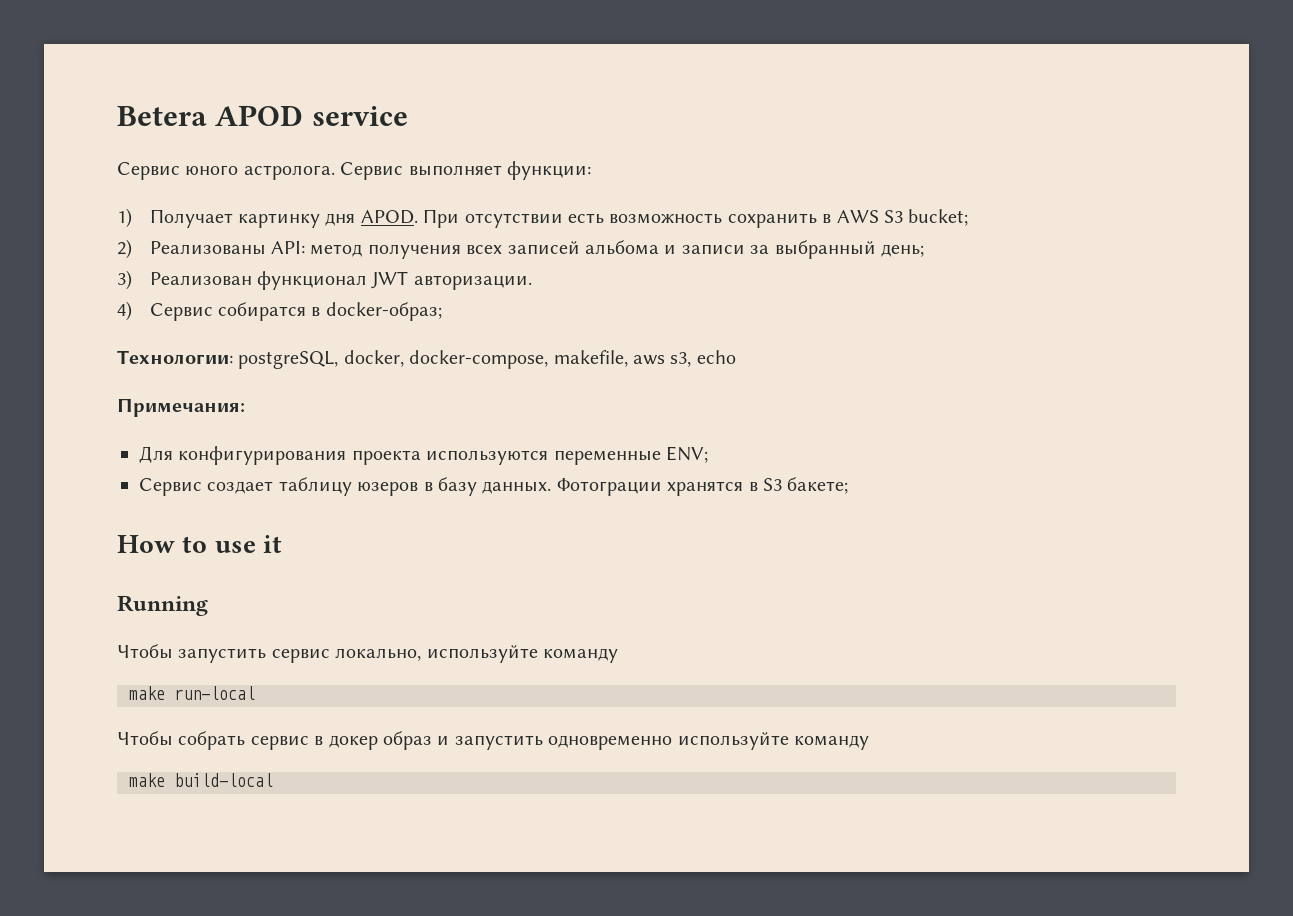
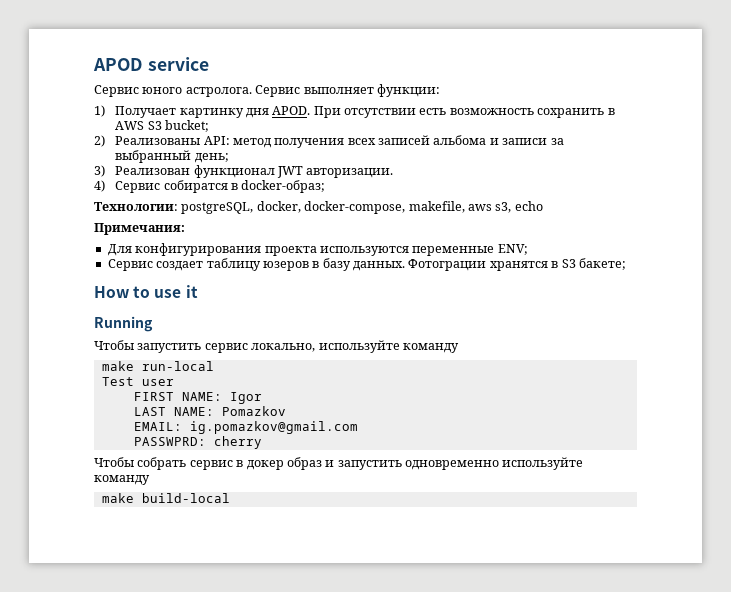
- Betera APOD service
+ APOD service
+ Test user
+ FIRST NAME: Igor
+ LAST NAME: Pomazkov
+ EMAIL: ig.pomazkov@gmail.com
+ PASSWPRD: cherry

